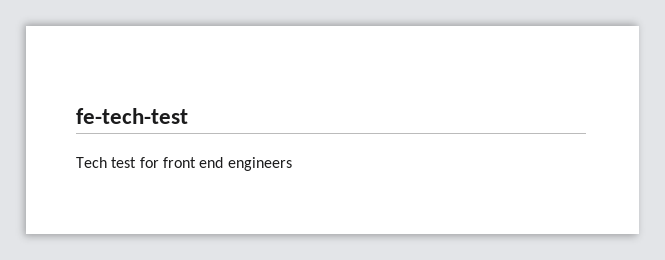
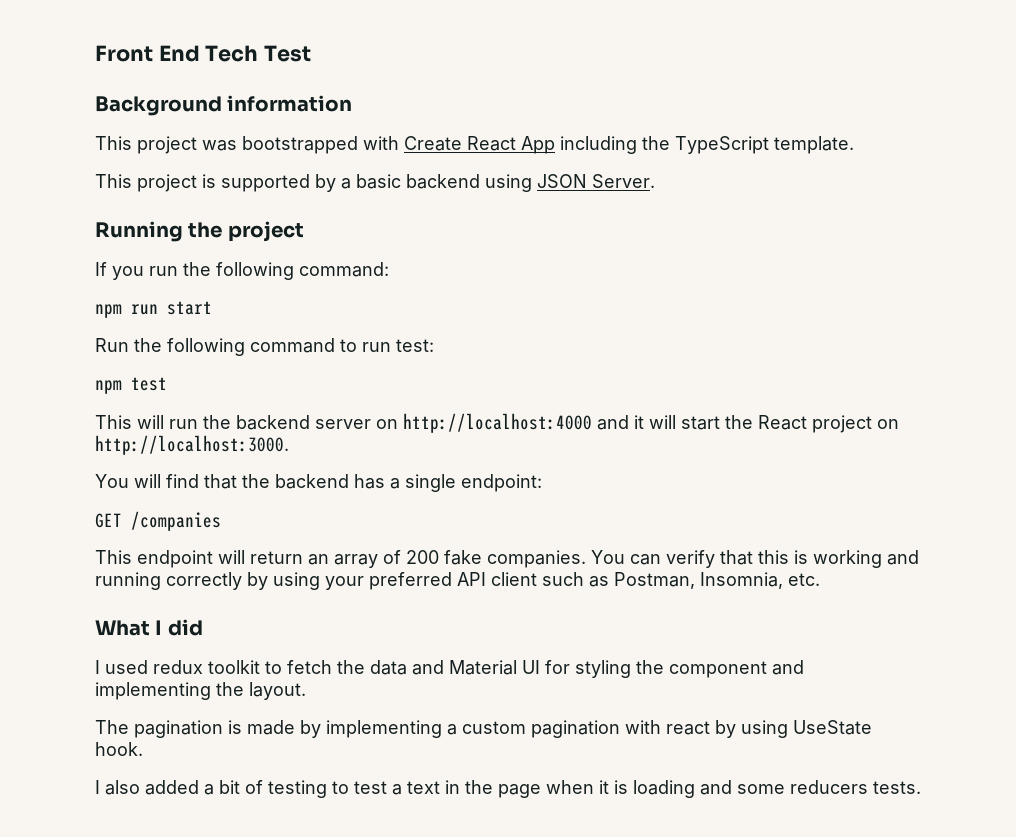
- fe-tech-test
- Tech test for front end engineers
+ Front End Tech Test
+ Background information
+ This project was bootstrapped with Create React App including the TypeScript template.
+ This project is supported by a basic backend using JSON Server.
+ Running the project
+ If you run the following command:
+ npm run start
+ Run the following command to run test:
+ npm test
+ This will run the backend server on http://localhost:4000 and it will start the React project on http://localhost:3000.
+ You will find that the backend has a single endpoint:
+ GET /companies
+ This endpoint will return an array of 200 fake companies. You can verify that this is working and running correctly by using your preferred API client such as Postman, Insomnia, etc.
+ What I did
+ I used redux toolkit to fetch the data and Material UI for styling the component and implementing the layout.
+ The pagination is made by implementing a custom pagination with react by using UseState hook.
+ I also added a bit of testing to test a text in the page when it is loading and some reducers tests.

